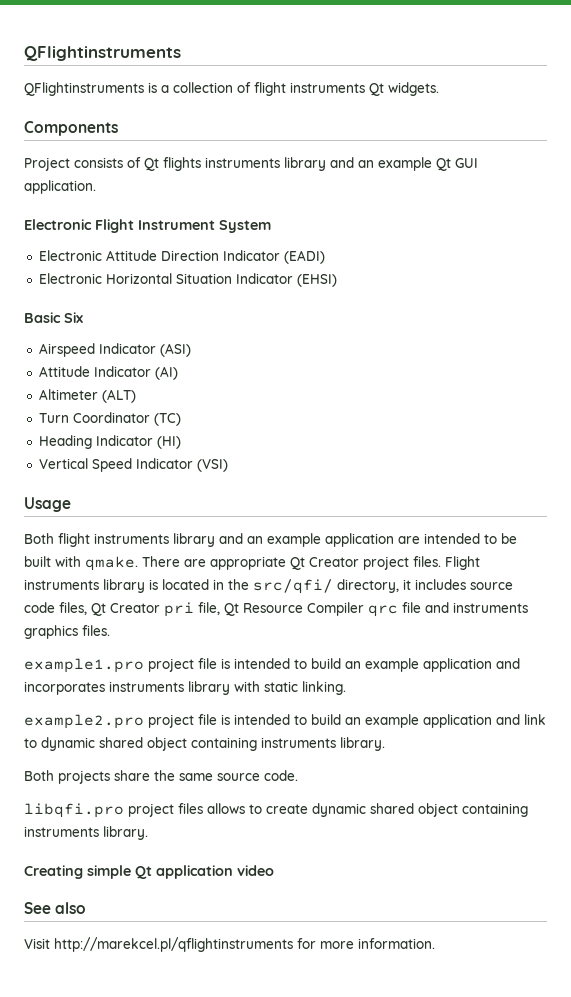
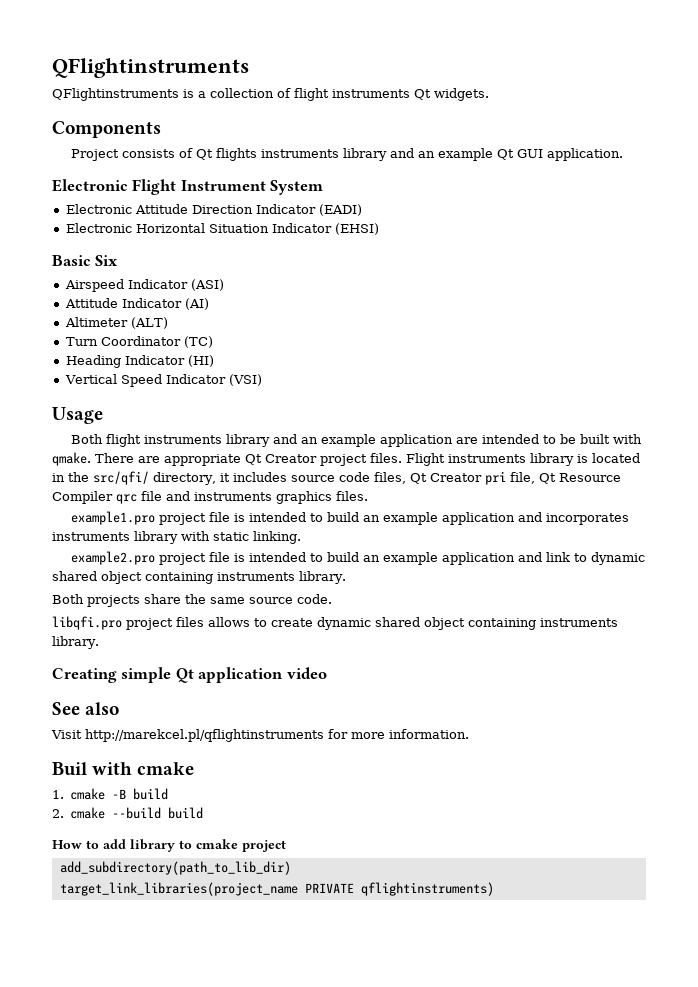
+ Buil with cmake
+ 1. cmake -B build
+ 2. cmake --build build
+ How to add library to cmake project
+ add_subdirectory(path_to_lib_dir)
+ target_link_libraries(project_name PRIVATE qflightinstruments)

